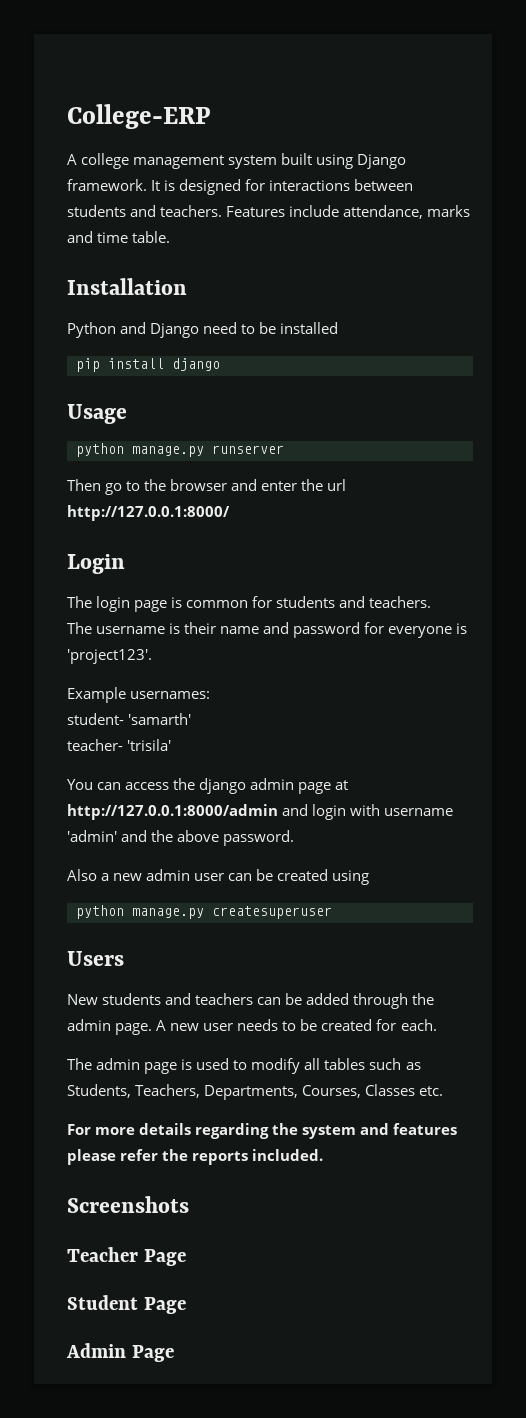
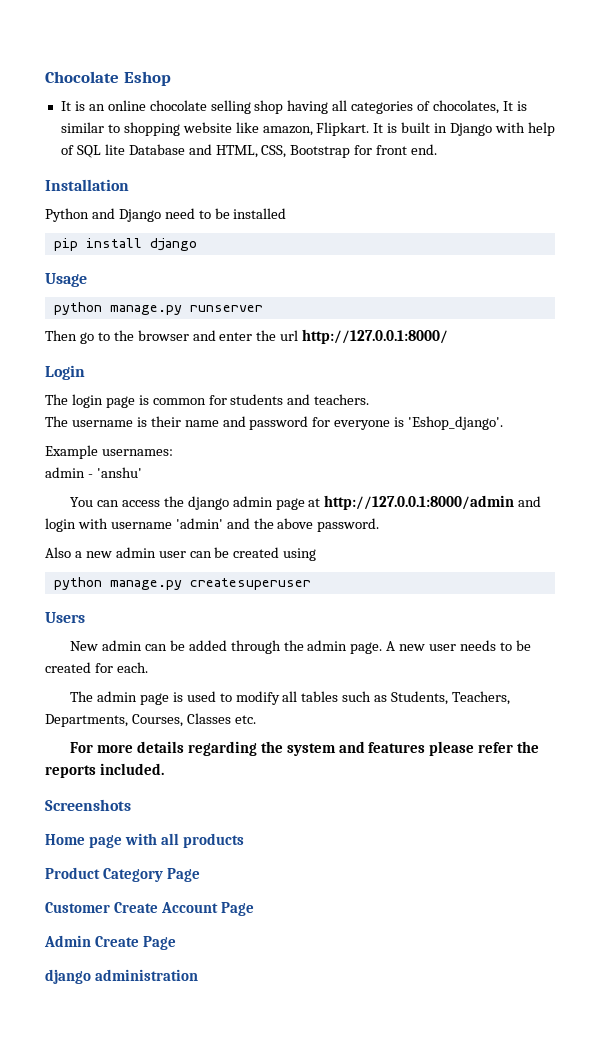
- College-ERP
- A college management system built using Django framework. It is designed for interactions between students and teachers. Features include attendance, marks and time table.
+ Chocolate Eshop
+ It is an online chocolate selling shop having all categories of chocolates, It is similar to shopping website like amazon, Flipkart. It is built in Django with help of SQL lite Database and HTML, CSS, Bootstrap for front end.
- The username is their name and password for everyone is 'project123'.
+ The username is their name and password for everyone is 'Eshop_django'.
- student- 'samarth'
- teacher- 'trisila'
+ admin - 'anshu'
- New students and teachers can be added through the admin page.
+ New admin can be added through the admin page.
- Teacher Page
- Student Page
+ Home page with all products
+ Product Category Page
+ Customer Create Account Page
- Admin Page
+ Admin Create Page
+ django administration

